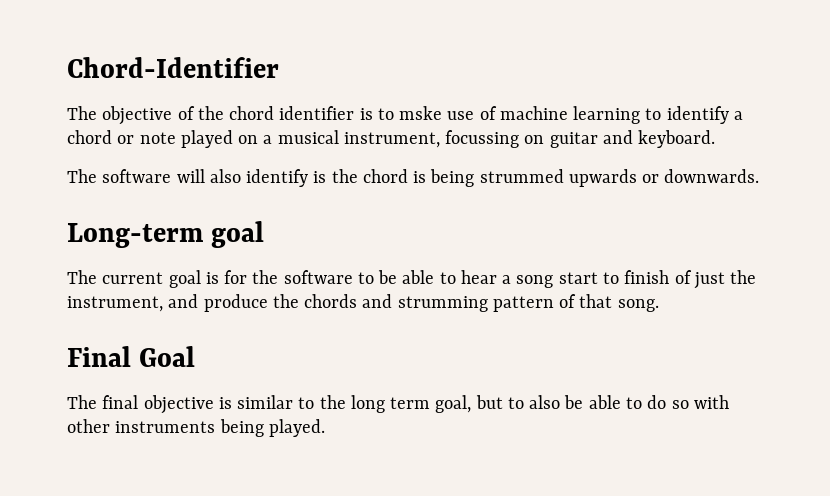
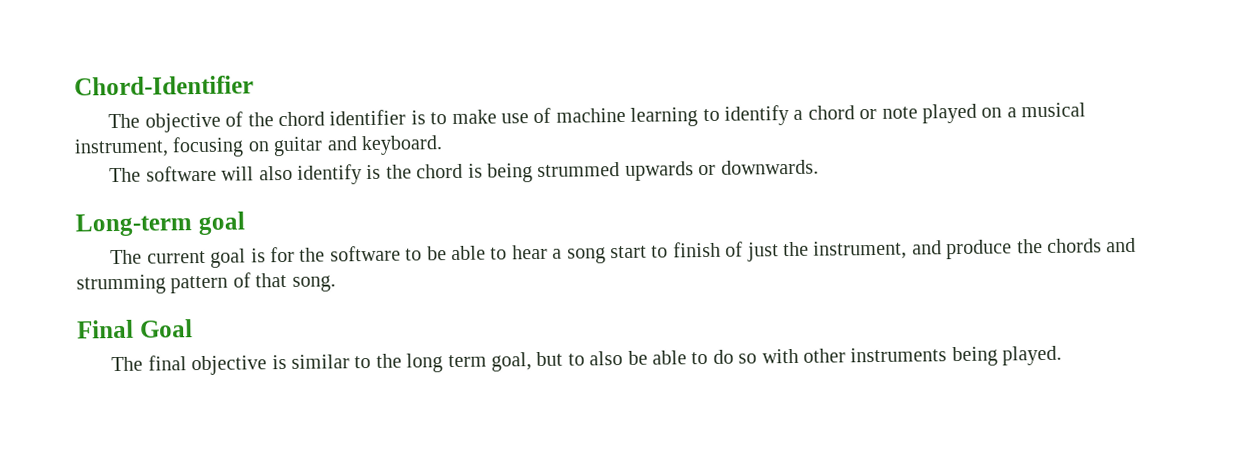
- The objective of the chord identifier is to mske use of machine learning to identify a chord or note played on a musical instrument, focussing on guitar and keyboard.
+ The objective of the chord identifier is to make use of machine learning to identify a chord or note played on a musical instrument, focusing on guitar and keyboard.

